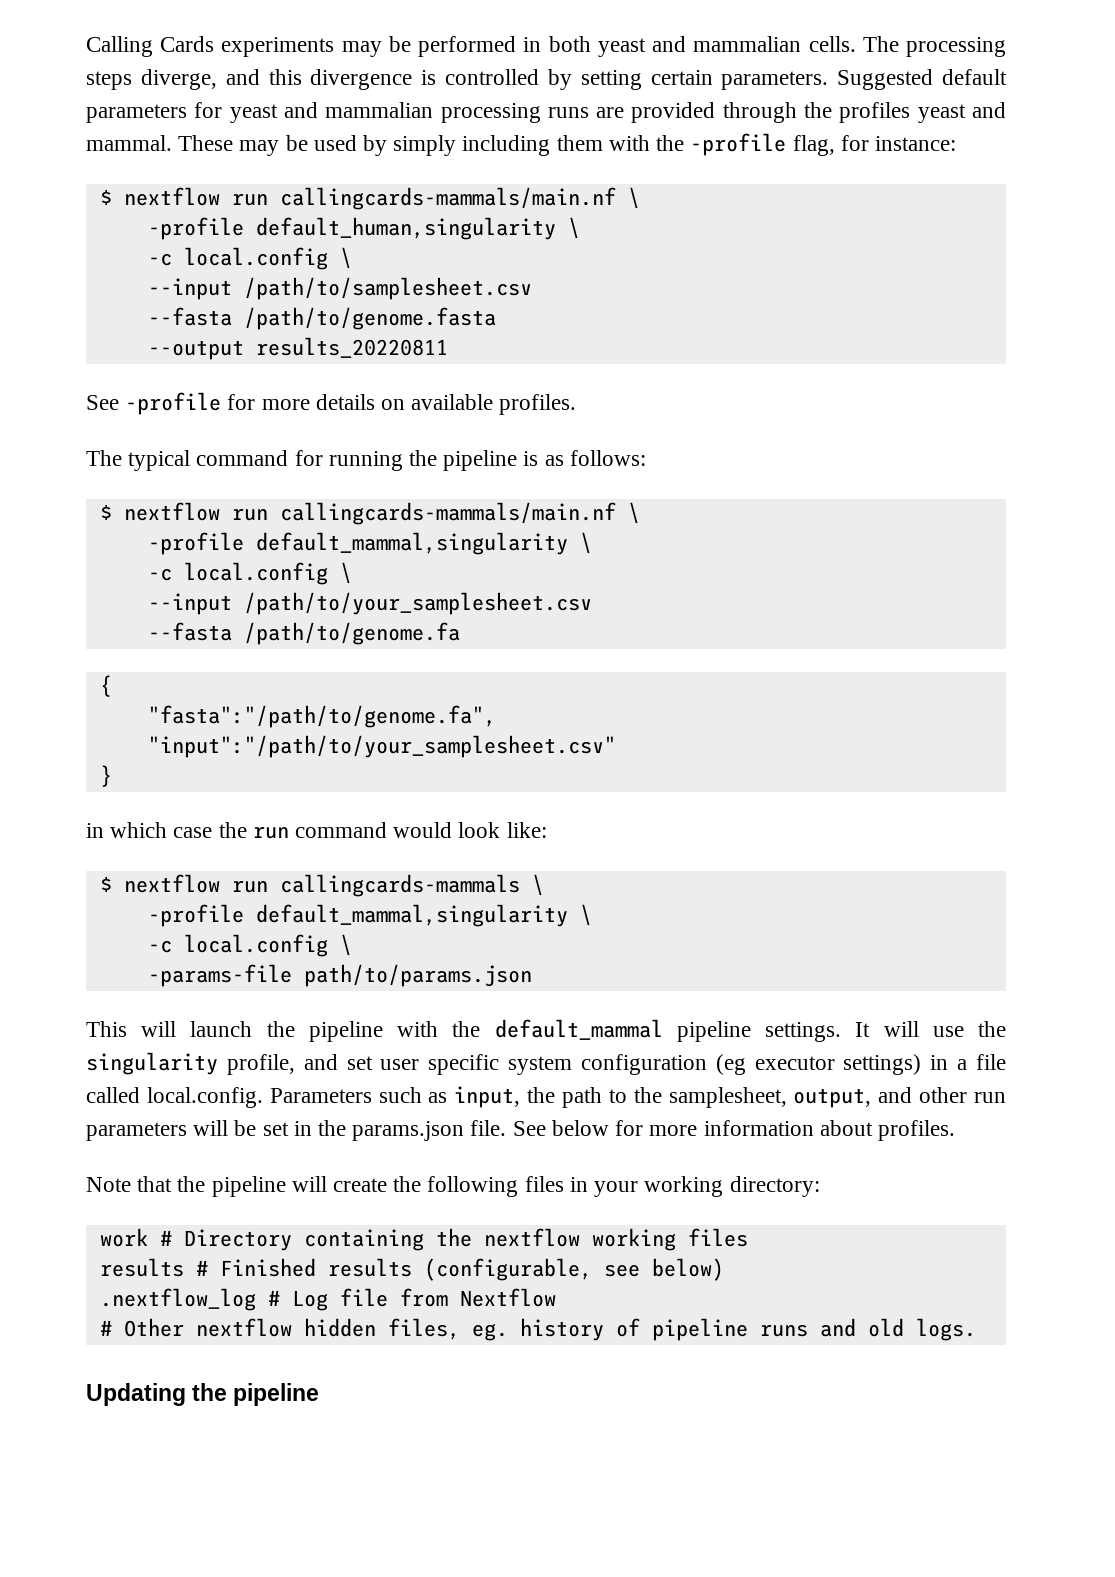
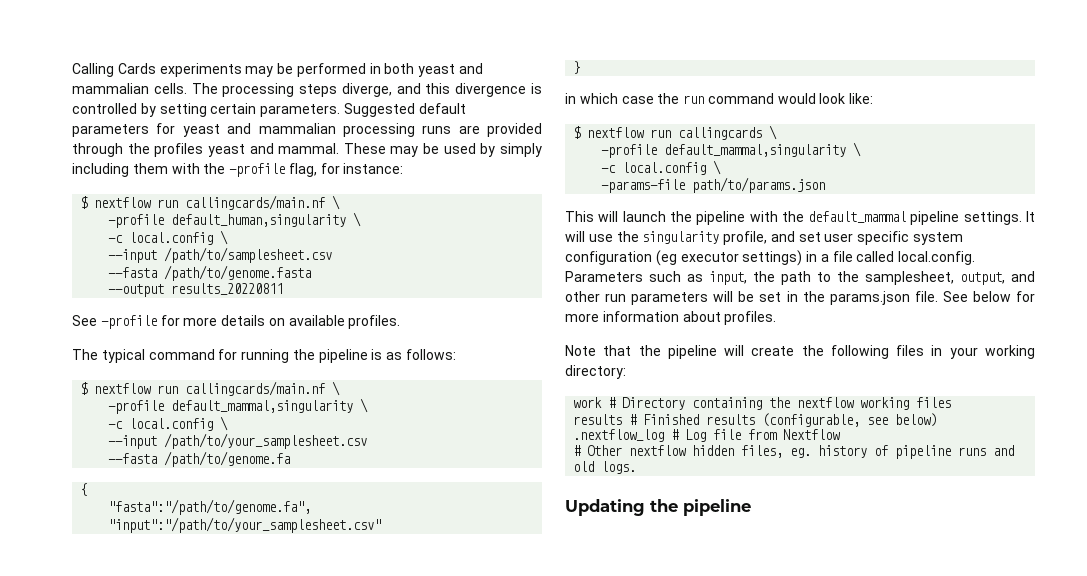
  These may be used by simply including them with the -profile flag, for instance:
- $ nextflow run callingcards-mammals/main.nf \
+ $ nextflow run callingcards/main.nf \
  The typical command for running the pipeline is as follows:
- $ nextflow run callingcards-mammals/main.nf \
+ $ nextflow run callingcards/main.nf \
- $ nextflow run callingcards-mammals \
+ $ nextflow run callingcards \

